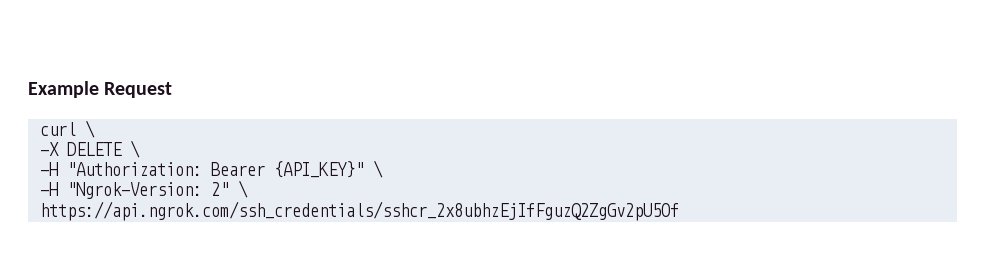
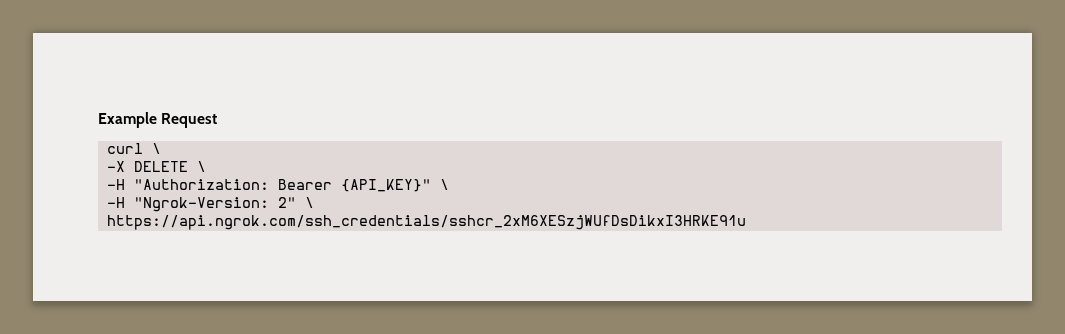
- https://api.ngrok.com/ssh_credentials/sshcr_2x8ubhzEjIfFguzQ2ZgGv2pU5Of
+ https://api.ngrok.com/ssh_credentials/sshcr_2xM6XESzjWUfDsDikxI3HRKE91u

